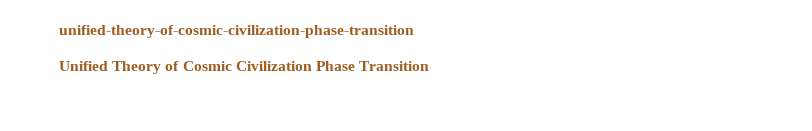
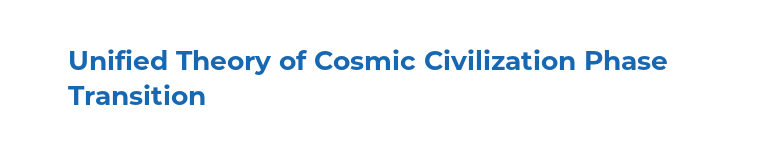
- unified-theory-of-cosmic-civilization-phase-transition

